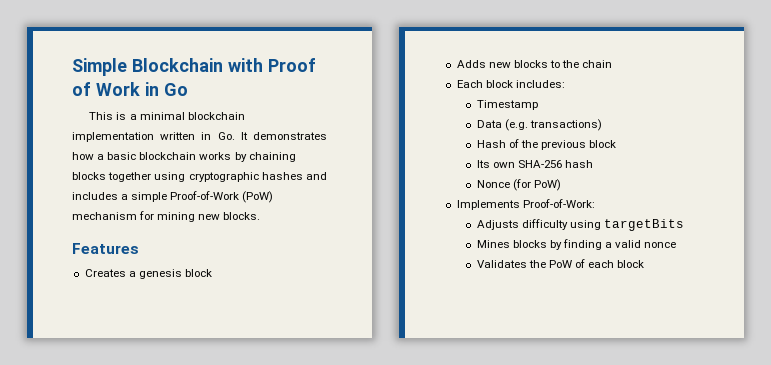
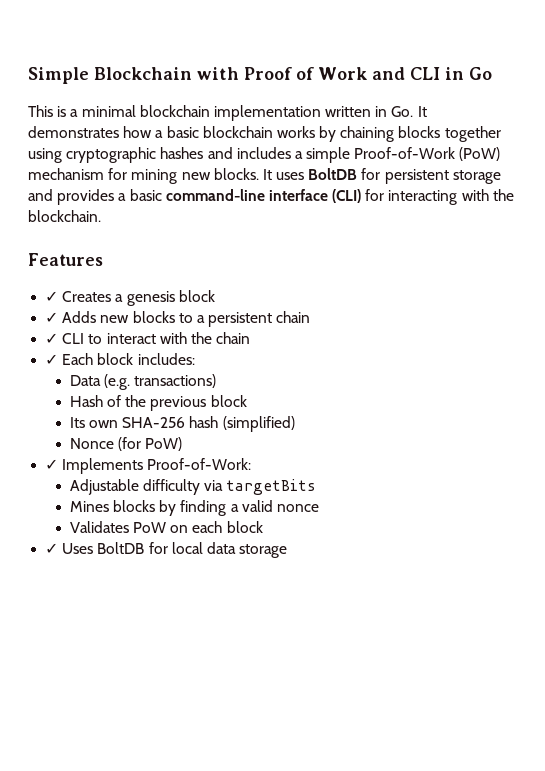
- Simple Blockchain with Proof of Work in Go
+ Simple Blockchain with Proof of Work and CLI in Go
+ It uses BoltDB for persistent storage and provides a basic command-line interface (CLI) for interacting with the blockchain.
- Creates a genesis block
+ ✓ Creates a genesis block
- Adds new blocks to the chain
+ ✓ Adds new blocks to a persistent chain
+ ✓ CLI to interact with the chain
- Each block includes:
+ ✓ Each block includes:
- Timestamp
- Its own SHA-256 hash
+ Its own SHA-256 hash (simplified)
- Implements Proof-of-Work:
+ ✓ Implements Proof-of-Work:
- Adjusts difficulty using targetBits
+ Adjustable difficulty via targetBits
- Validates the PoW of each block
+ Validates PoW on each block
+ ✓ Uses BoltDB for local data storage

